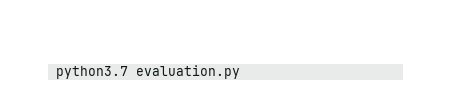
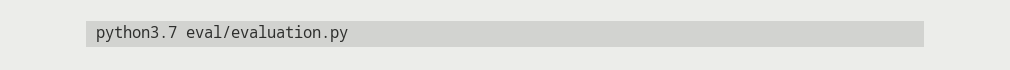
- python3.7 evaluation.py
+ python3.7 eval/evaluation.py

